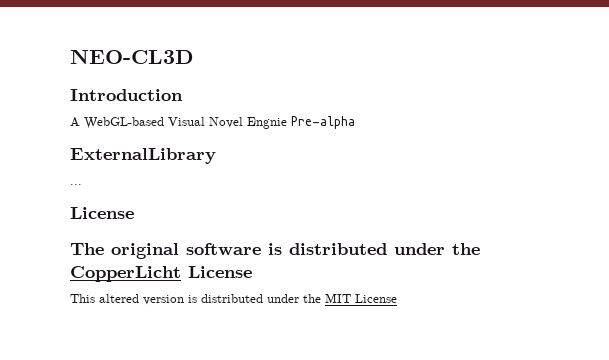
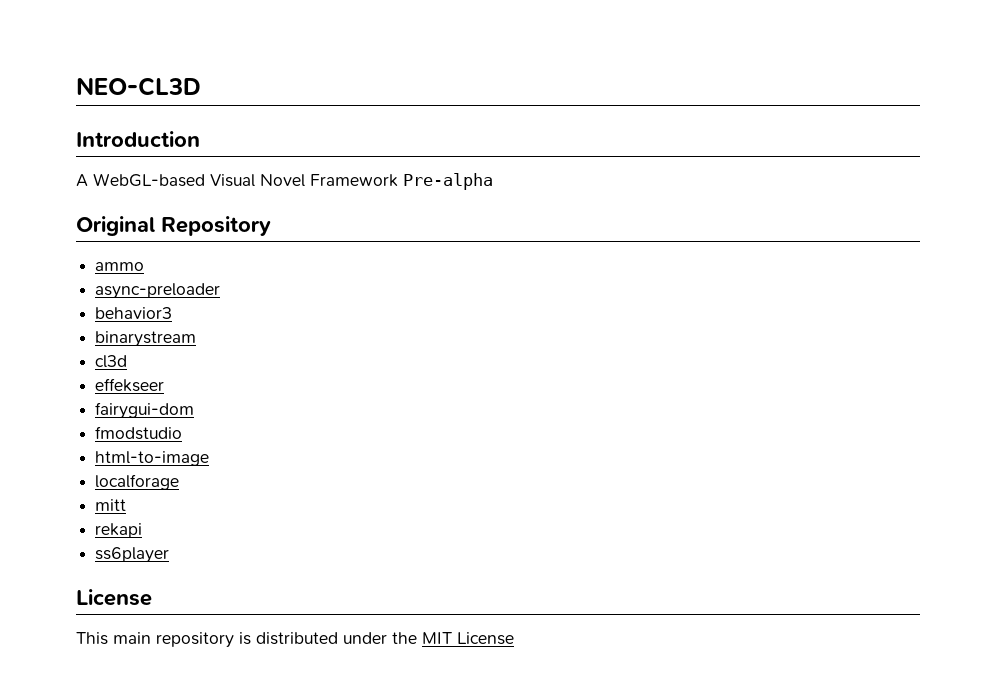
- A WebGL-based Visual Novel Engnie Pre-alpha
+ A WebGL-based Visual Novel Framework Pre-alpha
- ExternalLibrary
- ...
+ Original Repository
+ ammo
+ async-preloader
+ behavior3
+ binarystream
+ cl3d
+ effekseer
+ fairygui-dom
+ fmodstudio
+ html-to-image
+ localforage
+ mitt
+ rekapi
+ ss6player
  License
- The original software is distributed under the CopperLicht License
- This altered version is distributed under the MIT License
+ This main repository is distributed under the MIT License

